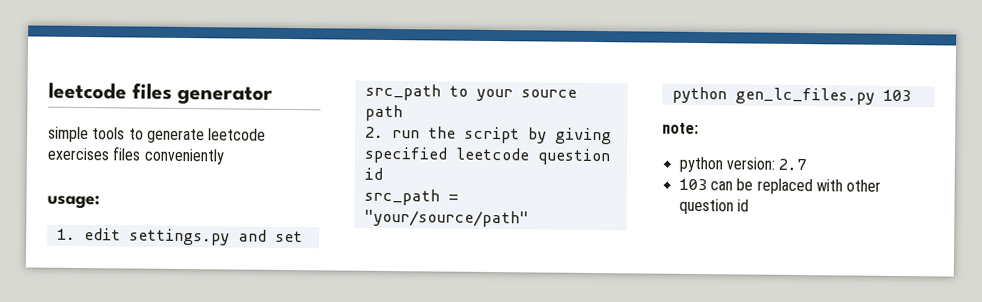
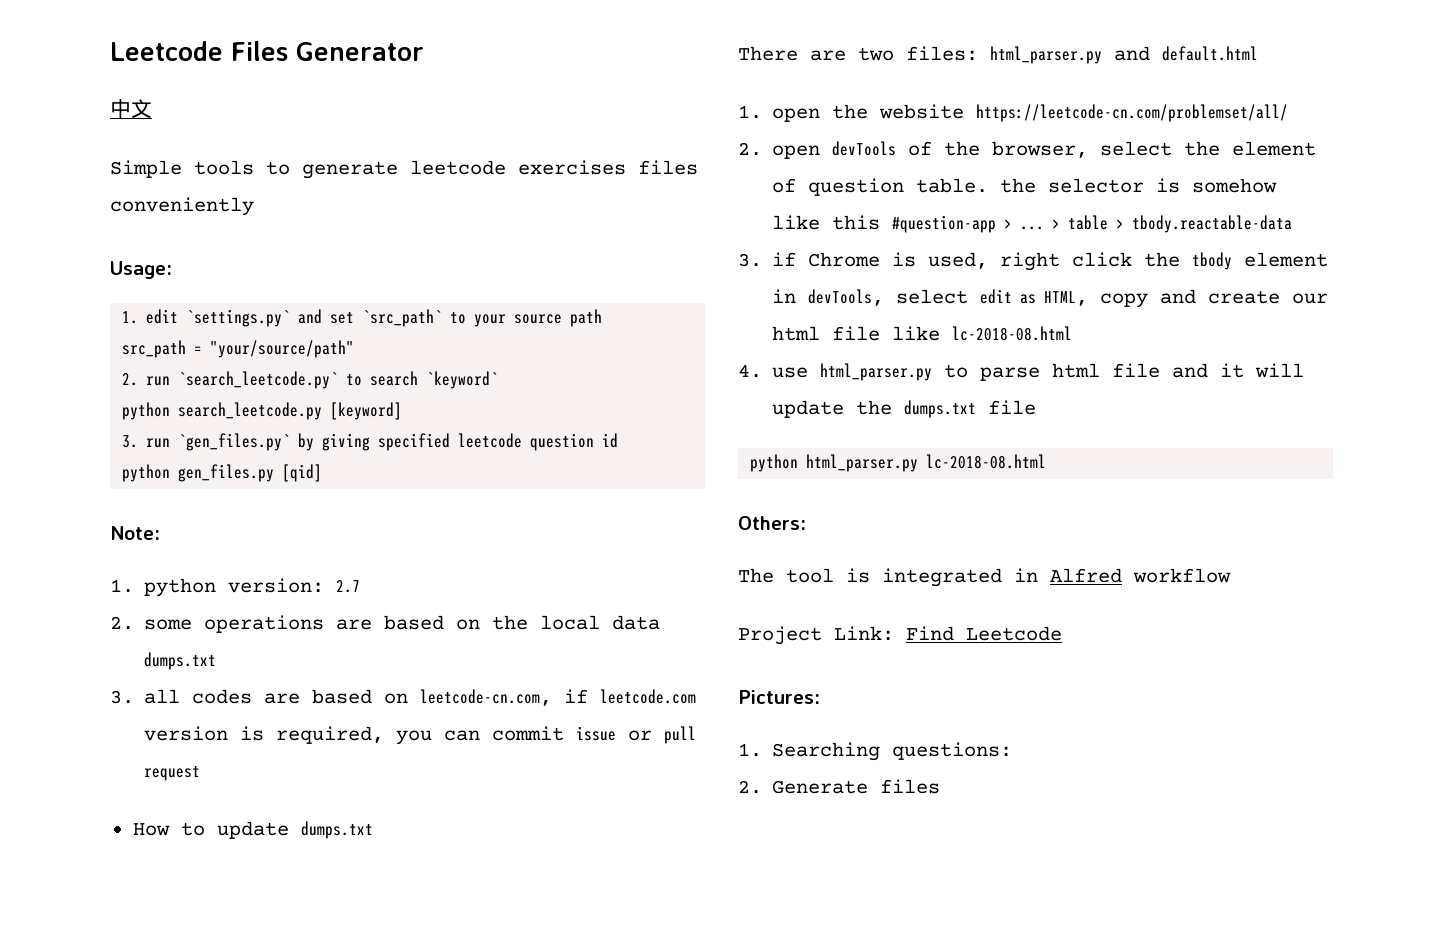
- leetcode files generator
- simple tools to generate leetcode exercises files conveniently
+ Leetcode Files Generator
+ 中文
+ Simple tools to generate leetcode exercises files conveniently
- usage:
+ Usage:
- 1. edit settings.py and set src_path to your source path
+ 1. edit `settings.py` and set `src_path` to your source path
+ src_path = "your/source/path"
- 2. run the script by giving specified leetcode question id
+ 2. run `search_leetcode.py` to search `keyword`
+ python search_leetcode.py [keyword]
+ 3. run `gen_files.py` by giving specified leetcode question id
- src_path = "your/source/path"
- python gen_lc_files.py 103
- note:
- python version: 2.7
- 103 can be replaced with other question id
+ python gen_files.py [qid]
+ Note:
+ 1. python version: 2.7
+ 2. some operations are based on the local data dumps.txt
+ 3. all codes are based on leetcode-cn.com, if leetcode.com version is required, you can commit issue or pull request
+ How to update dumps.txt
+ There are two files: html_parser.py and default.html
+ 1. open the website https://leetcode-cn.com/problemset/all/
+ 2. open devTools of the browser, select the element of question table. the selector is somehow like this #question-app > ... > table > tbody.reactable-data
+ 3. if Chrome is used, right click the tbody element in devTools, select edit as HTML, copy and create our html file like lc-2018-08.html
+ 4. use html_parser.py to parse html file and it will update the dumps.txt file
+ python html_parser.py lc-2018-08.html
+ Others:
+ The tool is integrated in Alfred workflow
+ Project Link: Find Leetcode
+ Pictures:
+ 1. Searching questions:
+ 2. Generate files

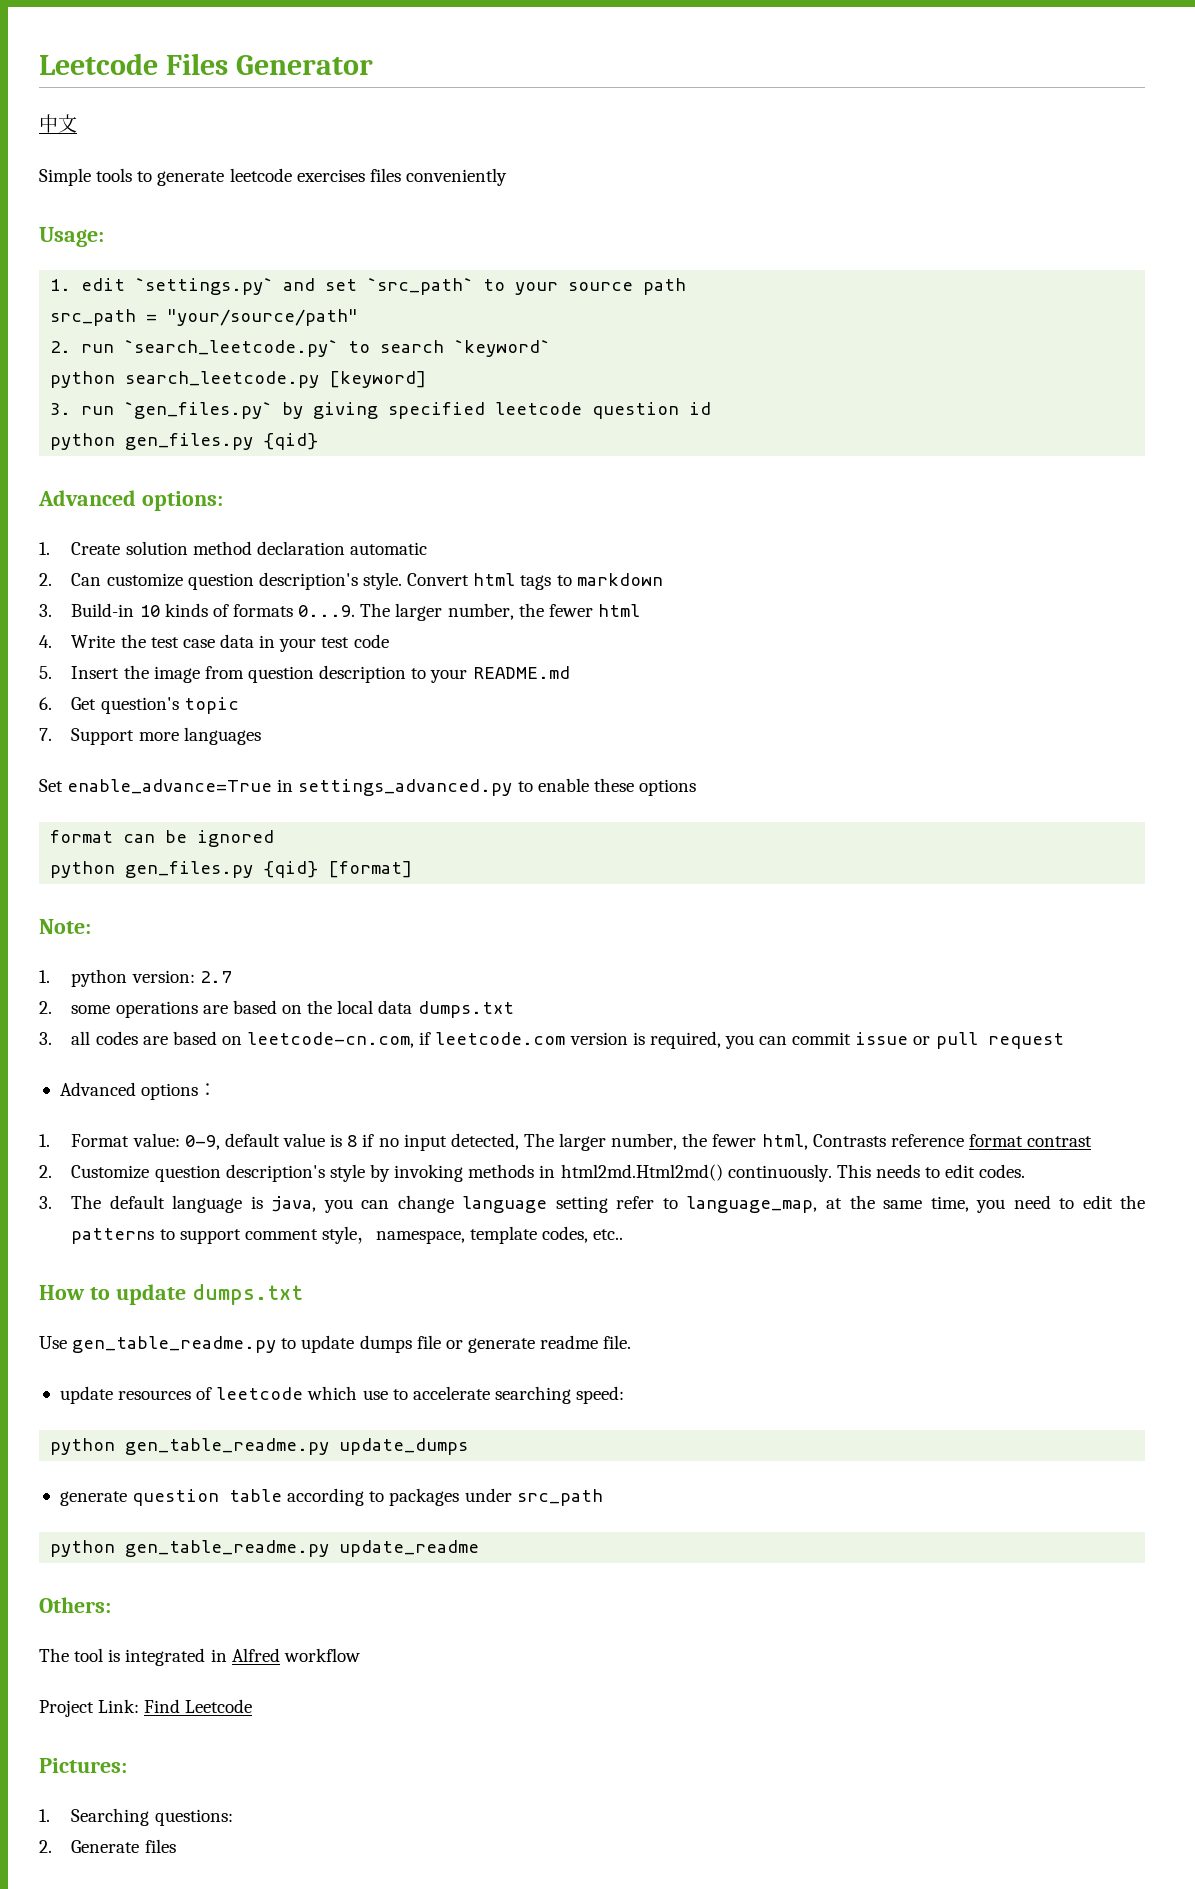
  3. run `gen_files.py` by giving specified leetcode question id
- python gen_files.py [qid]
+ python gen_files.py {qid}
+ Advanced options:
+ 1. Create solution method declaration automatic
+ 2. Can customize question description's style. Convert html tags to markdown
+ 3. Build-in 10 kinds of formats 0...9. The larger number, the fewer html
+ 4. Write the test case data in your test code
+ 5. Insert the image from question description to your README.md
+ 6. Get question's topic
+ 7. Support more languages
+ Set enable_advance=True in settings_advanced.py to enable these options
+ format can be ignored
+ python gen_files.py {qid} [format]
+ Advanced options：
+ 1. Format value: 0-9, default value is 8 if no input detected, The larger number, the fewer html, Contrasts reference format contrast
+ 2. Customize question description's style by invoking methods in html2md.Html2md() continuously. This needs to edit codes.
+ 3. The default language is java, you can change language setting refer to language_map, at the same time, you need to edit the patterns to support comment style，namespace, template codes, etc..
  How to update dumps.txt
- There are two files: html_parser.py and default.html
- 1. open the website https://leetcode-cn.com/problemset/all/
- 2. open devTools of the browser, select the element of question table. the selector is somehow like this #question-app > ... > table > tbody.reactable-data
- 3. if Chrome is used, right click the tbody element in devTools, select edit as HTML, copy and create our html file like lc-2018-08.html
- 4. use html_parser.py to parse html file and it will update the dumps.txt file
- python html_parser.py lc-2018-08.html
+ Use gen_table_readme.py to update dumps file or generate readme file.
+ update resources of leetcode which use to accelerate searching speed:
+ python gen_table_readme.py update_dumps
+ generate question table according to packages under src_path
+ python gen_table_readme.py update_readme

